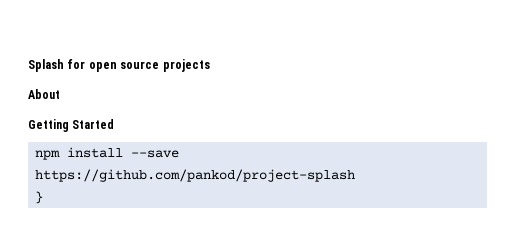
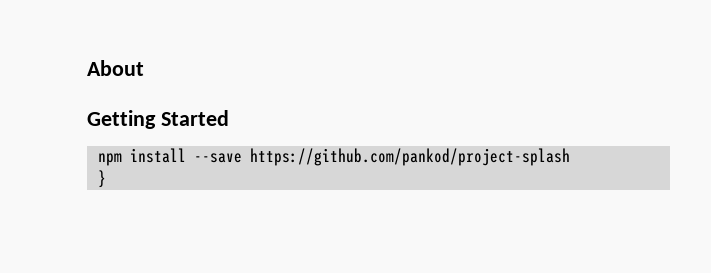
- Splash for open source projects

